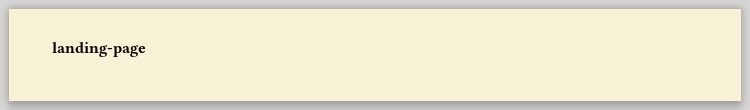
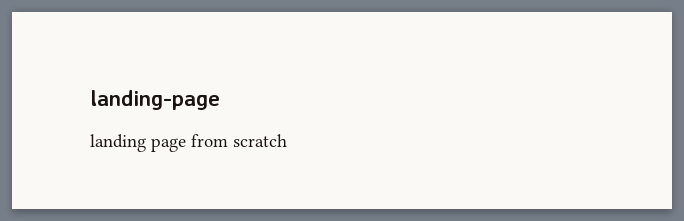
+ landing page from scratch

